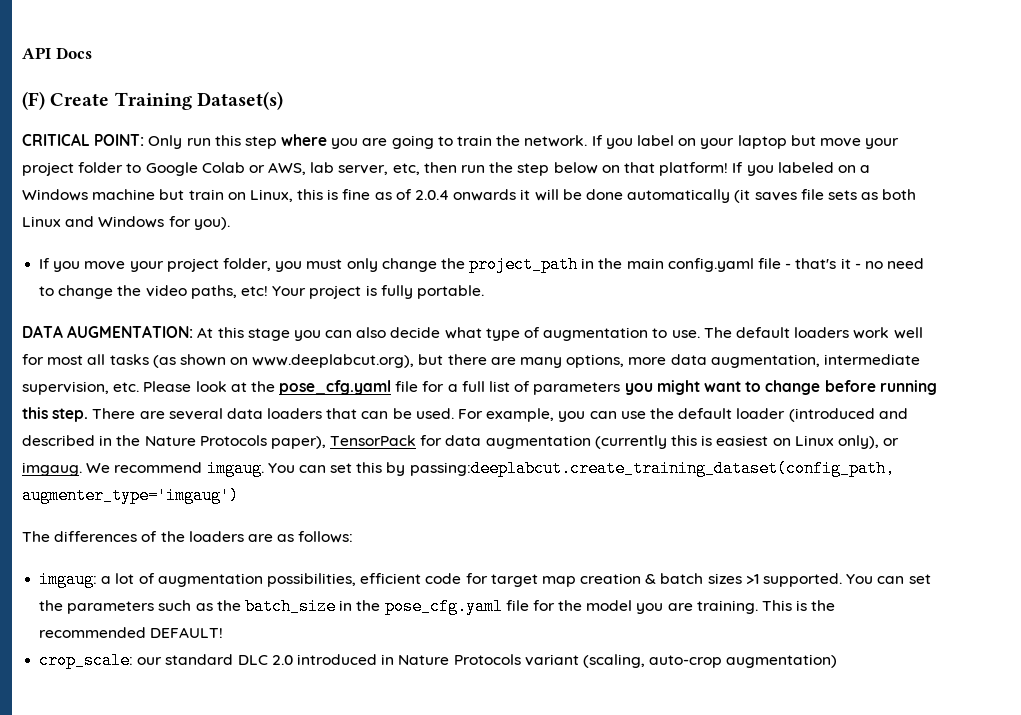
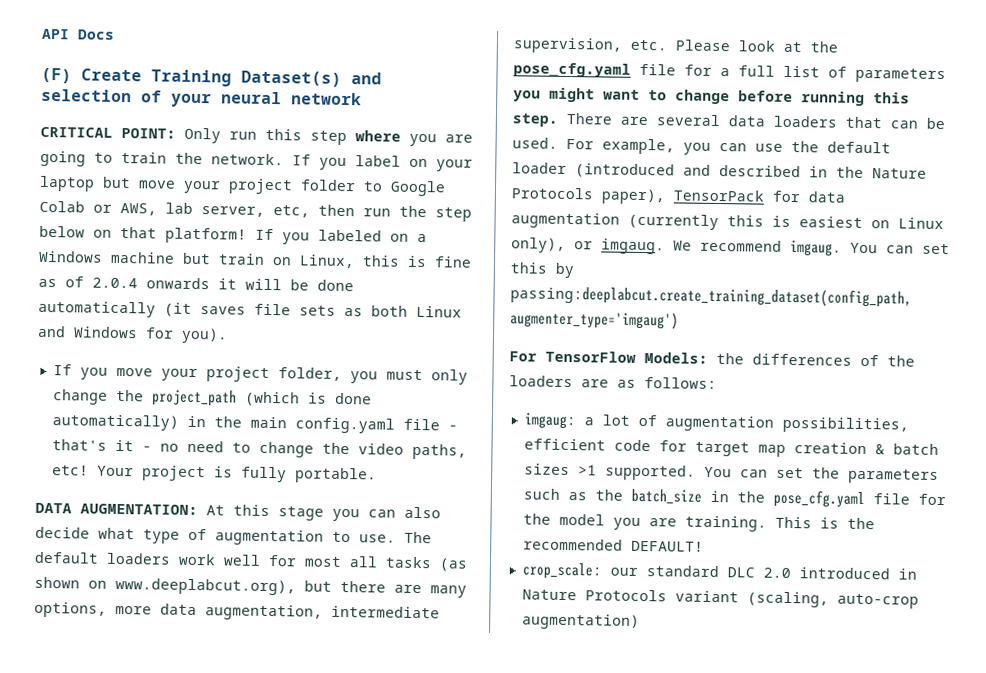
- (F) Create Training Dataset(s)
+ (F) Create Training Dataset(s) and selection of your neural network
- If you move your project folder, you must only change the project_path in the main config.yaml file - that's it - no need to change the video paths, etc!
+ If you move your project folder, you must only change the project_path (which is done automatically) in the main config.yaml file - that's it - no need to change the video paths, etc!
- The differences of the loaders are as follows:
+ For TensorFlow Models: the differences of the loaders are as follows:

